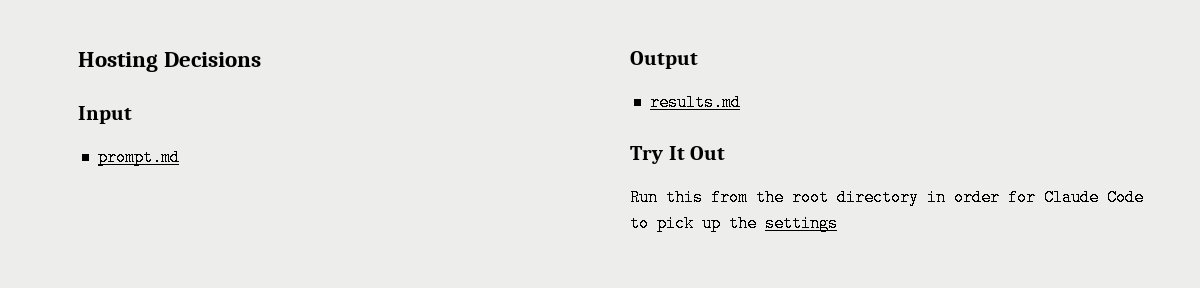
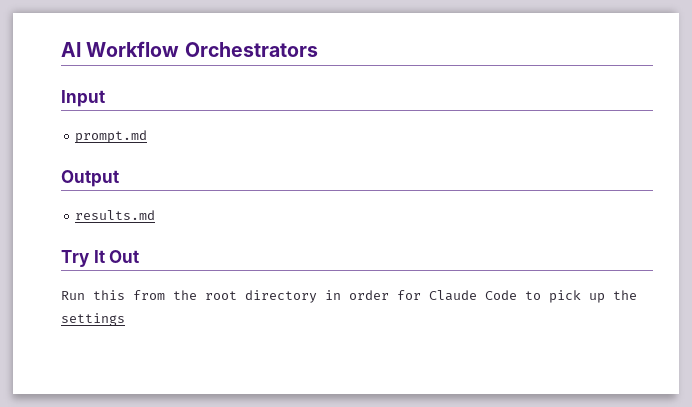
- Hosting Decisions
+ AI Workflow Orchestrators

